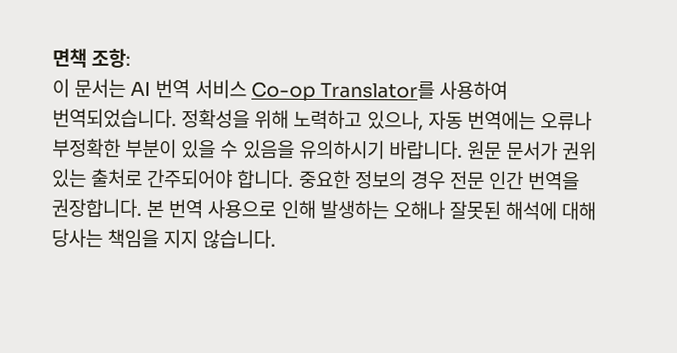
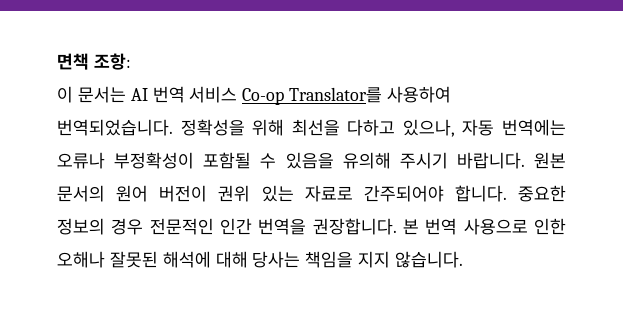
- 정확성을 위해 노력하고 있으나, 자동 번역에는 오류나 부정확한 부분이 있을 수 있음을 유의하시기 바랍니다. 원문 문서가 권위 있는 출처로 간주되어야 합니다.
+ 정확성을 위해 최선을 다하고 있으나, 자동 번역에는 오류나 부정확성이 포함될 수 있음을 유의해 주시기 바랍니다. 원본 문서의 원어 버전이 권위 있는 자료로 간주되어야 합니다.
- 중요한 정보의 경우 전문 인간 번역을 권장합니다.
+ 중요한 정보의 경우 전문적인 인간 번역을 권장합니다.
- 본 번역 사용으로 인해 발생하는 오해나 잘못된 해석에 대해 당사는 책임을 지지 않습니다.
+ 본 번역 사용으로 인한 오해나 잘못된 해석에 대해 당사는 책임을 지지 않습니다.

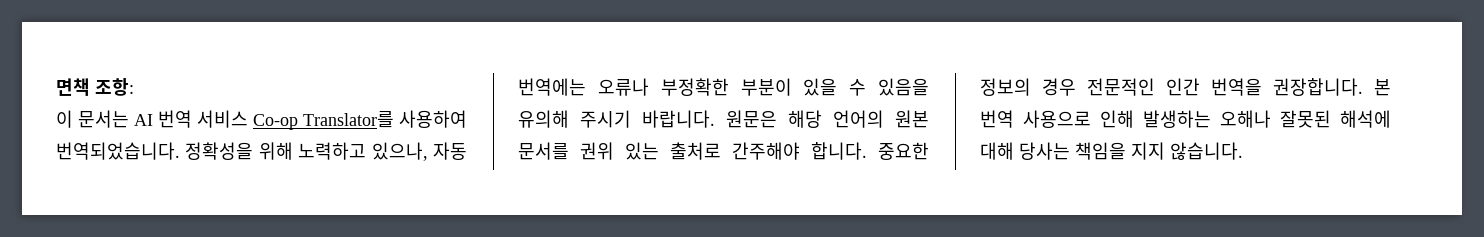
- 정확성을 위해 최선을 다하고 있으나, 자동 번역에는 오류나 부정확성이 포함될 수 있음을 유의해 주시기 바랍니다.
+ 정확성을 위해 노력하고 있으나, 자동 번역에는 오류나 부정확한 부분이 있을 수 있음을 유의해 주시기 바랍니다.
- 원본 문서의 원어 버전이 권위 있는 자료로 간주되어야 합니다.
+ 원문은 해당 언어의 원본 문서를 권위 있는 출처로 간주해야 합니다.
- 본 번역 사용으로 인한 오해나 잘못된 해석에 대해 당사는 책임을 지지 않습니다.
+ 본 번역 사용으로 인해 발생하는 오해나 잘못된 해석에 대해 당사는 책임을 지지 않습니다.

